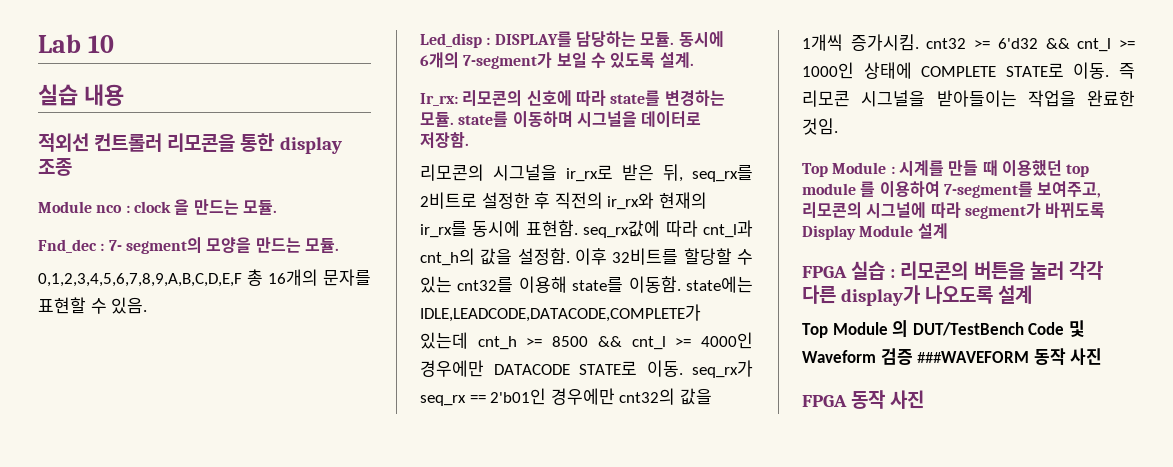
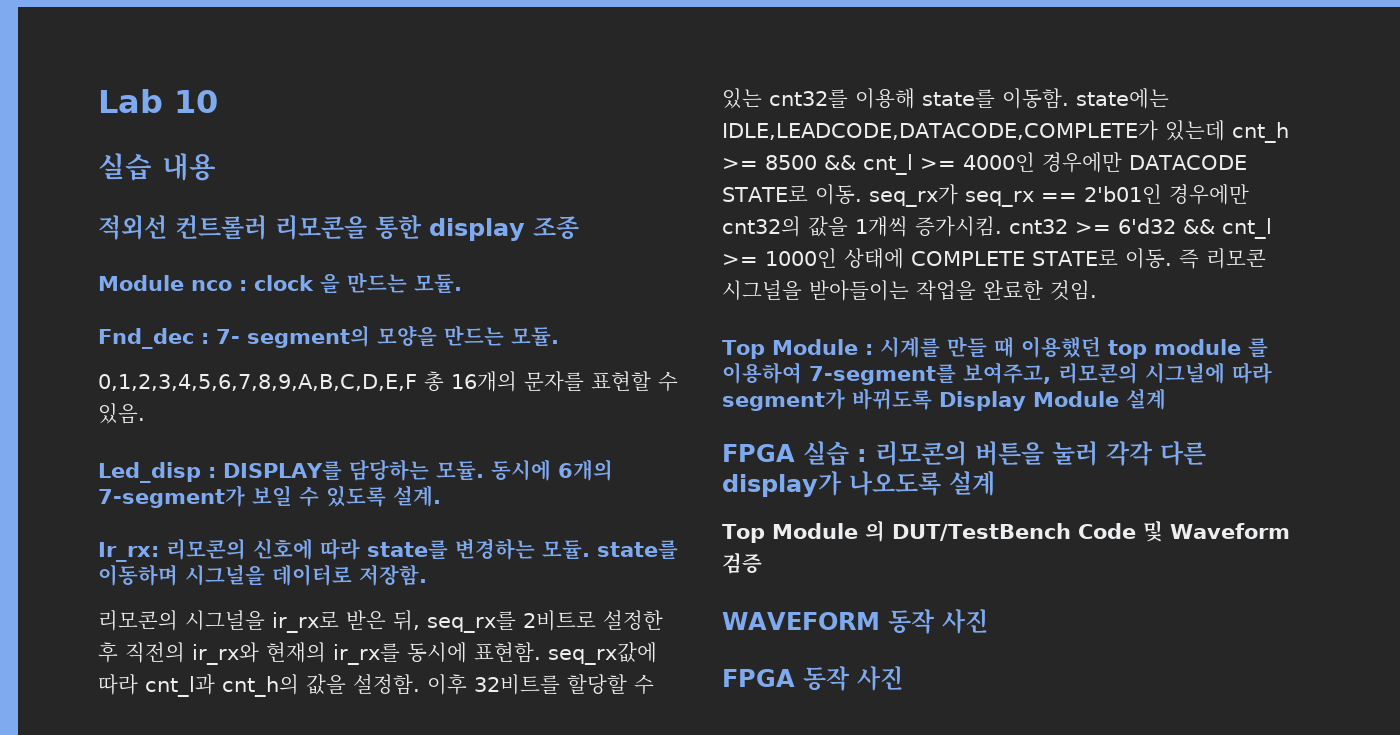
- Top Module 의 DUT/TestBench Code 및 Waveform 검증 ###WAVEFORM 동작 사진
+ Top Module 의 DUT/TestBench Code 및 Waveform 검증
+ WAVEFORM 동작 사진

